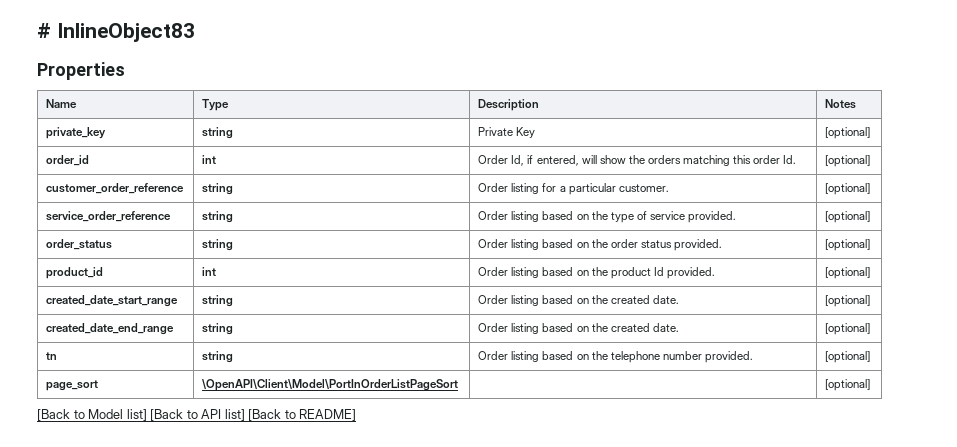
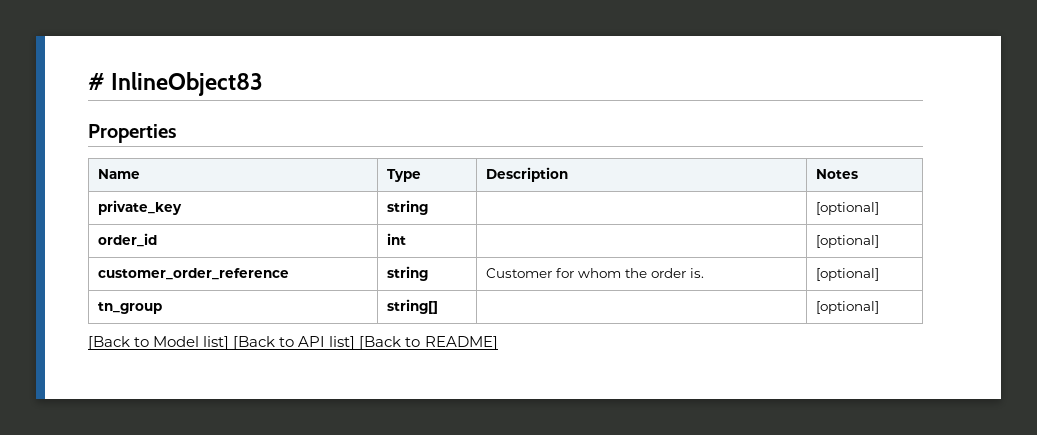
- private_key | string | Private Key | [optional]
+ private_key | string | | [optional]
- order_id | int | Order Id, if entered, will show the orders matching this order Id. | [optional]
- customer_order_reference | string | Order listing for a particular customer. | [optional]
- service_order_reference | string | Order listing based on the type of service provided. | [optional]
- order_status | string | Order listing based on the order status provided. | [optional]
- product_id | int | Order listing based on the product Id provided. | [optional]
- created_date_start_range | string | Order listing based on the created date. | [optional]
- created_date_end_range | string | Order listing based on the created date. | [optional]
- tn | string | Order listing based on the telephone number provided. | [optional]
- page_sort | \OpenAPI\Client\Model\PortInOrderListPageSort | | [optional]
+ order_id | int | | [optional]
+ customer_order_reference | string | Customer for whom the order is. | [optional]
+ tn_group | string[] | | [optional]

